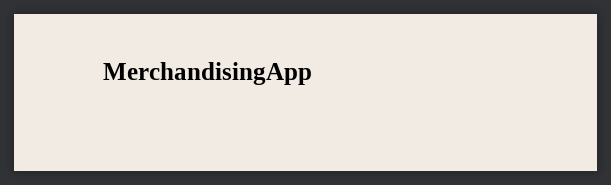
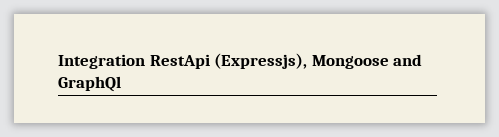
- MerchandisingApp
+ Integration RestApi (Expressjs), Mongoose and GraphQl

